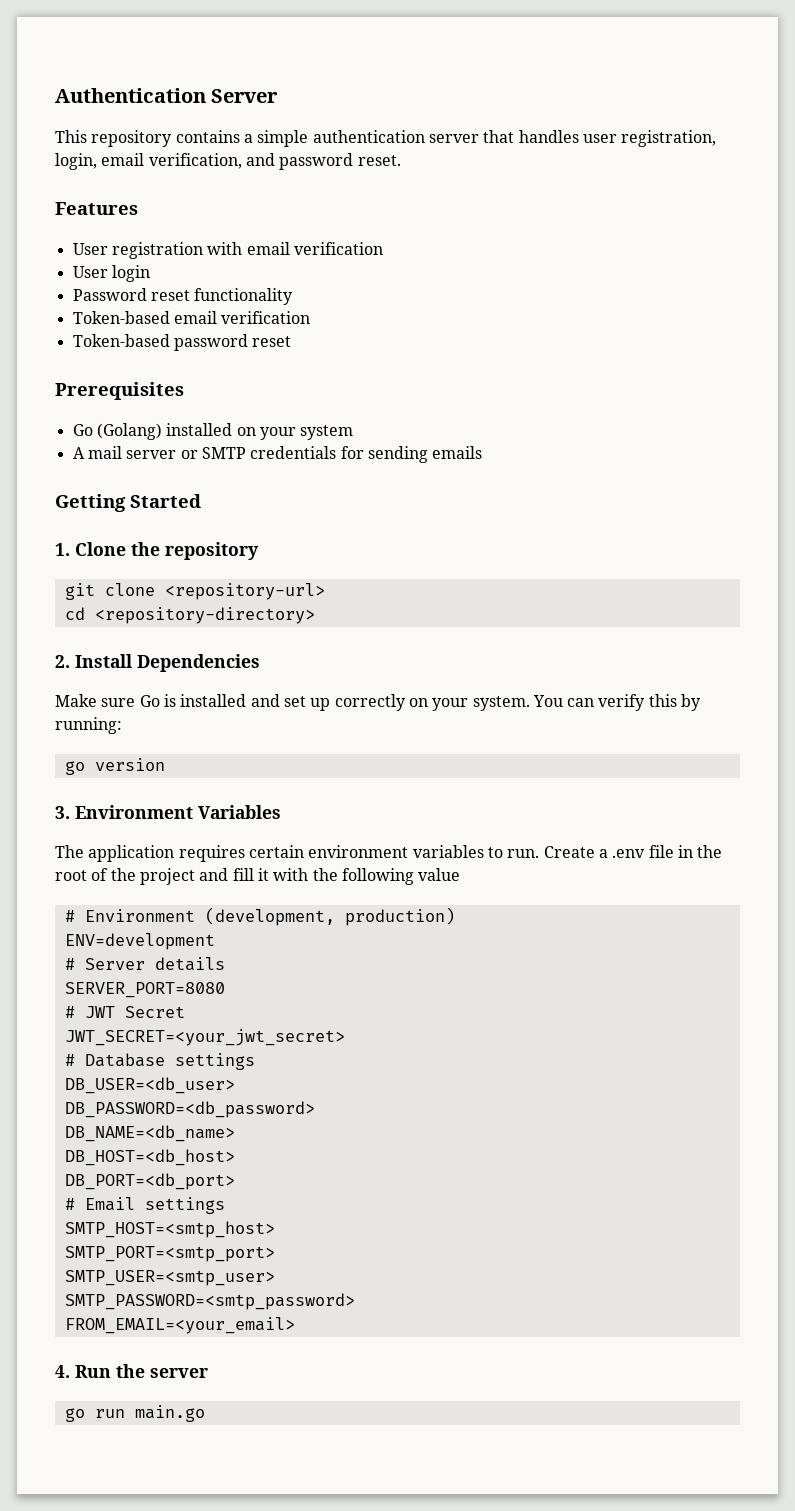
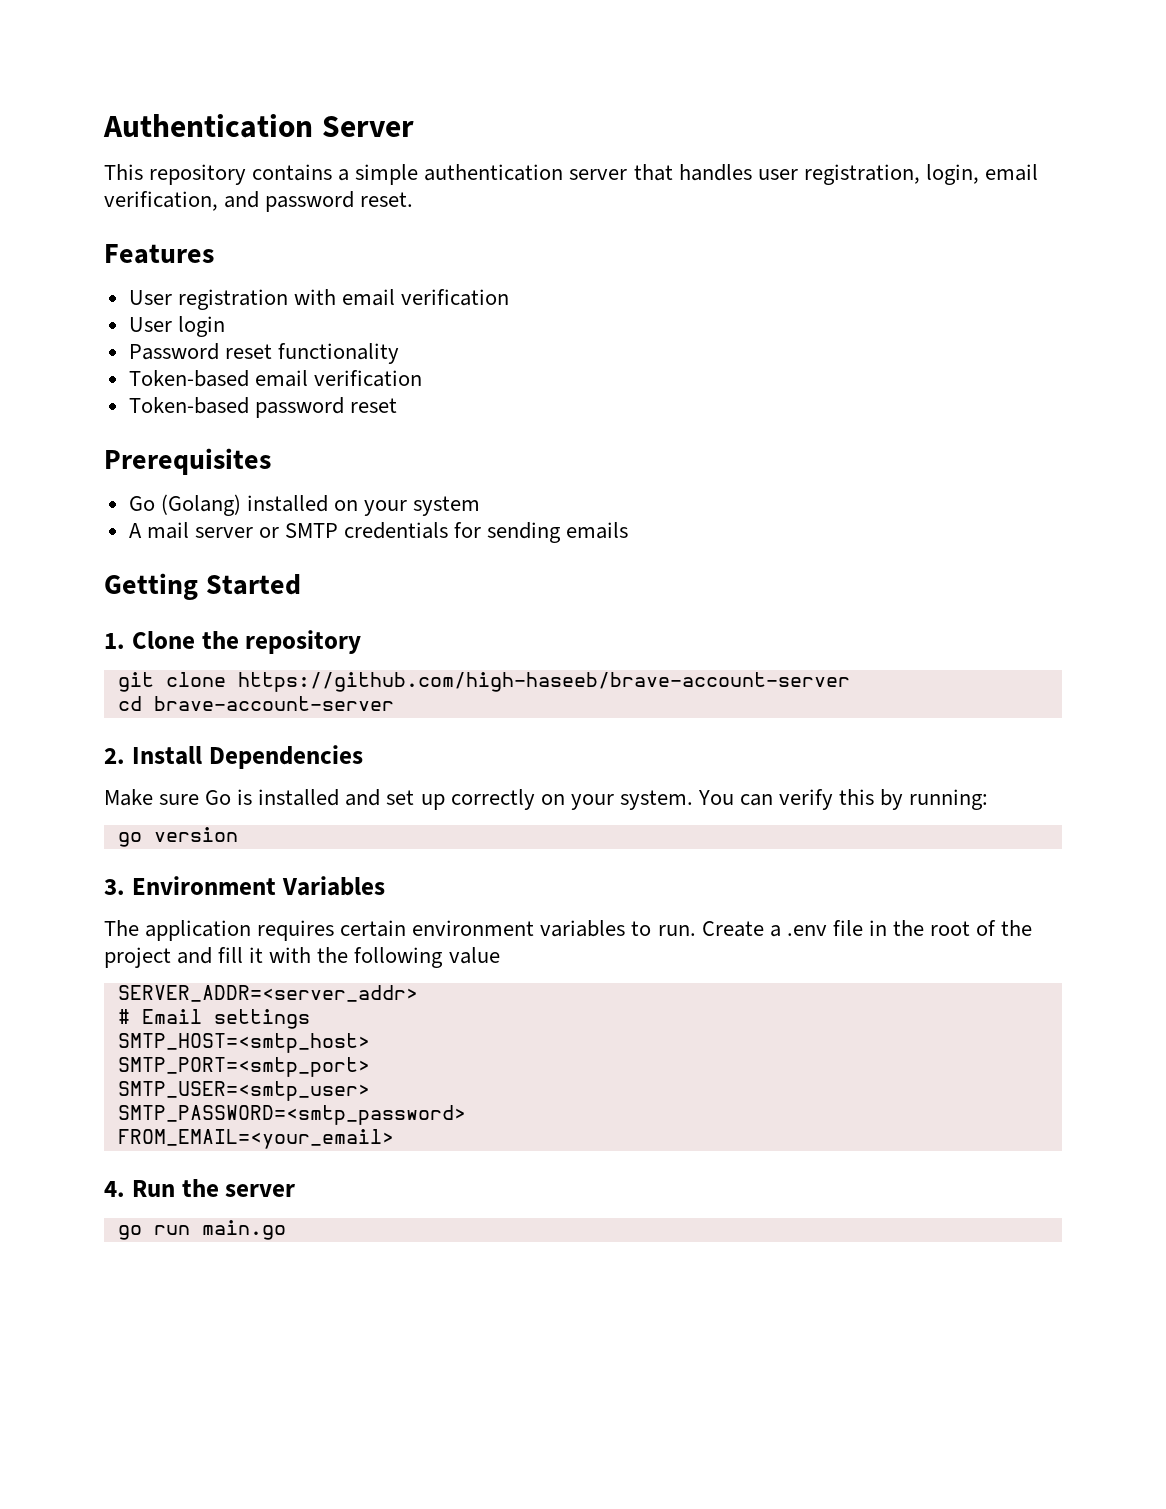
- git clone <repository-url>
+ git clone https://github.com/high-haseeb/brave-account-server
- cd <repository-directory>
+ cd brave-account-server
- # Environment (development, production)
- ENV=development
- # Server details
- SERVER_PORT=8080
- # JWT Secret
- JWT_SECRET=<your_jwt_secret>
- # Database settings
- DB_USER=<db_user>
- DB_PASSWORD=<db_password>
- DB_NAME=<db_name>
- DB_HOST=<db_host>
- DB_PORT=<db_port>
+ SERVER_ADDR=<server_addr>

